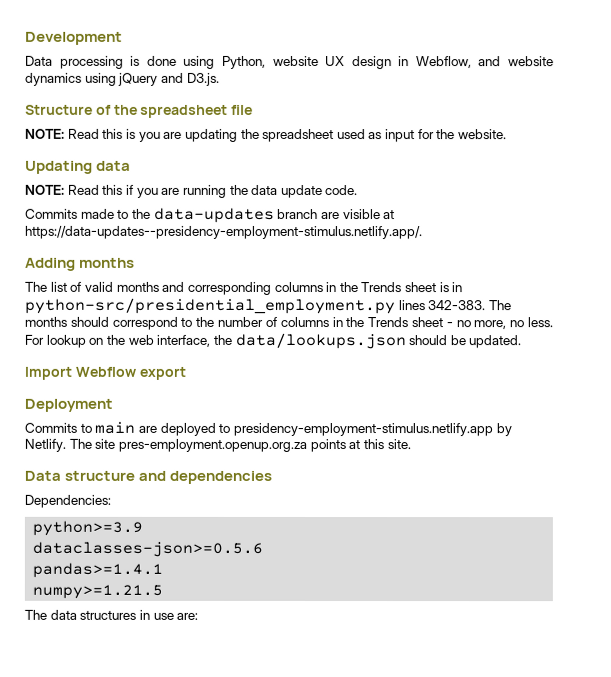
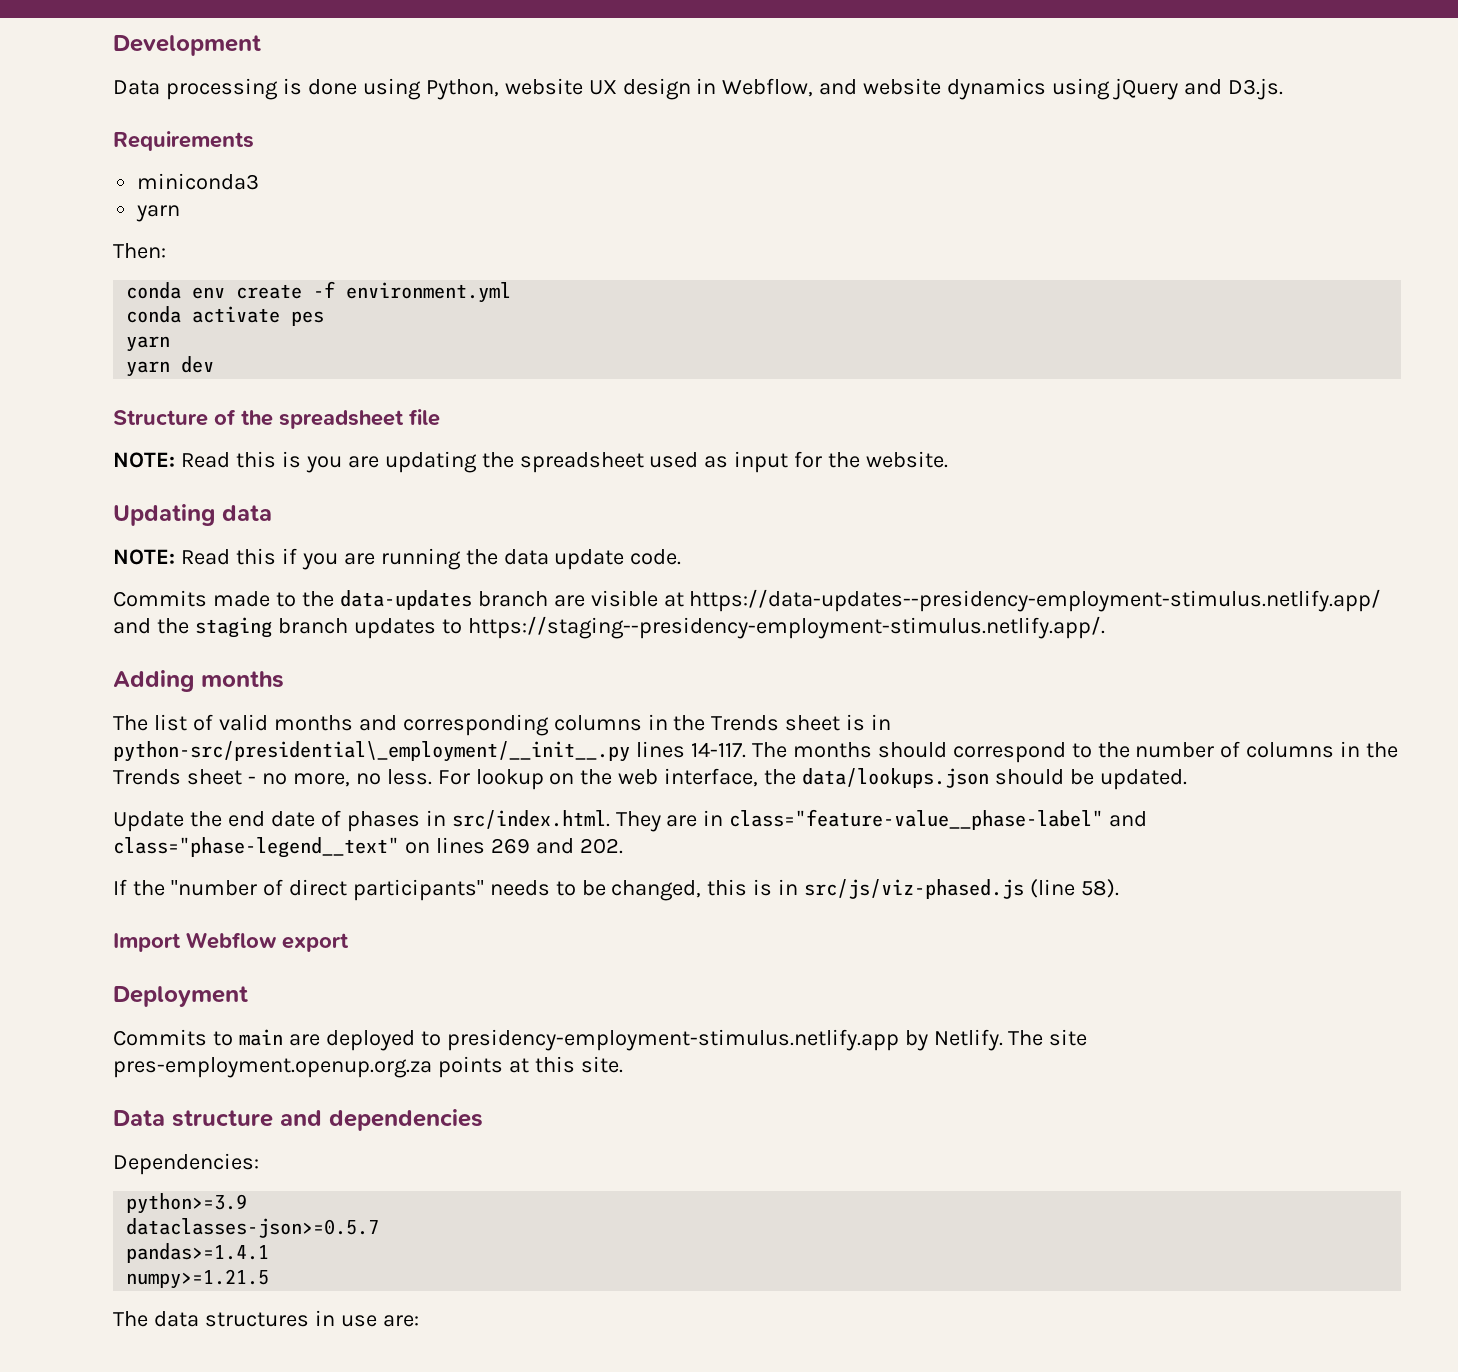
+ Requirements
+ miniconda3
+ yarn
+ Then:
+ conda env create -f environment.yml
+ conda activate pes
+ yarn
+ yarn dev
- Commits made to the data-updates branch are visible at https://data-updates--presidency-employment-stimulus.netlify.app/.
+ Commits made to the data-updates branch are visible at https://data-updates--presidency-employment-stimulus.netlify.app/ and the staging branch updates to https://staging--presidency-employment-stimulus.netlify.app/.
- The list of valid months and corresponding columns in the Trends sheet is in python-src/presidential_employment.py lines 342-383.
+ The list of valid months and corresponding columns in the Trends sheet is in python-src/presidential\_employment/__init__.py lines 14-117.
+ Update the end date of phases in src/index.html. They are in class="feature-value__phase-label" and class="phase-legend__text" on lines 269 and 202.
+ If the "number of direct participants" needs to be changed, this is in src/js/viz-phased.js (line 58).
- dataclasses-json>=0.5.6
+ dataclasses-json>=0.5.7

